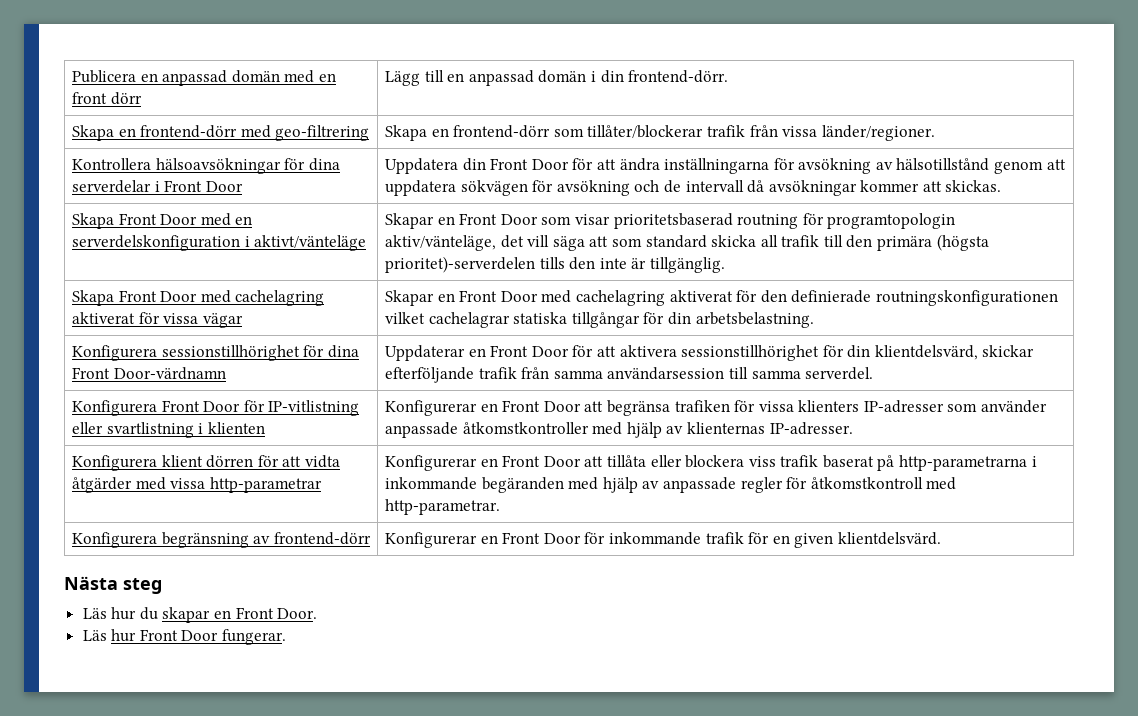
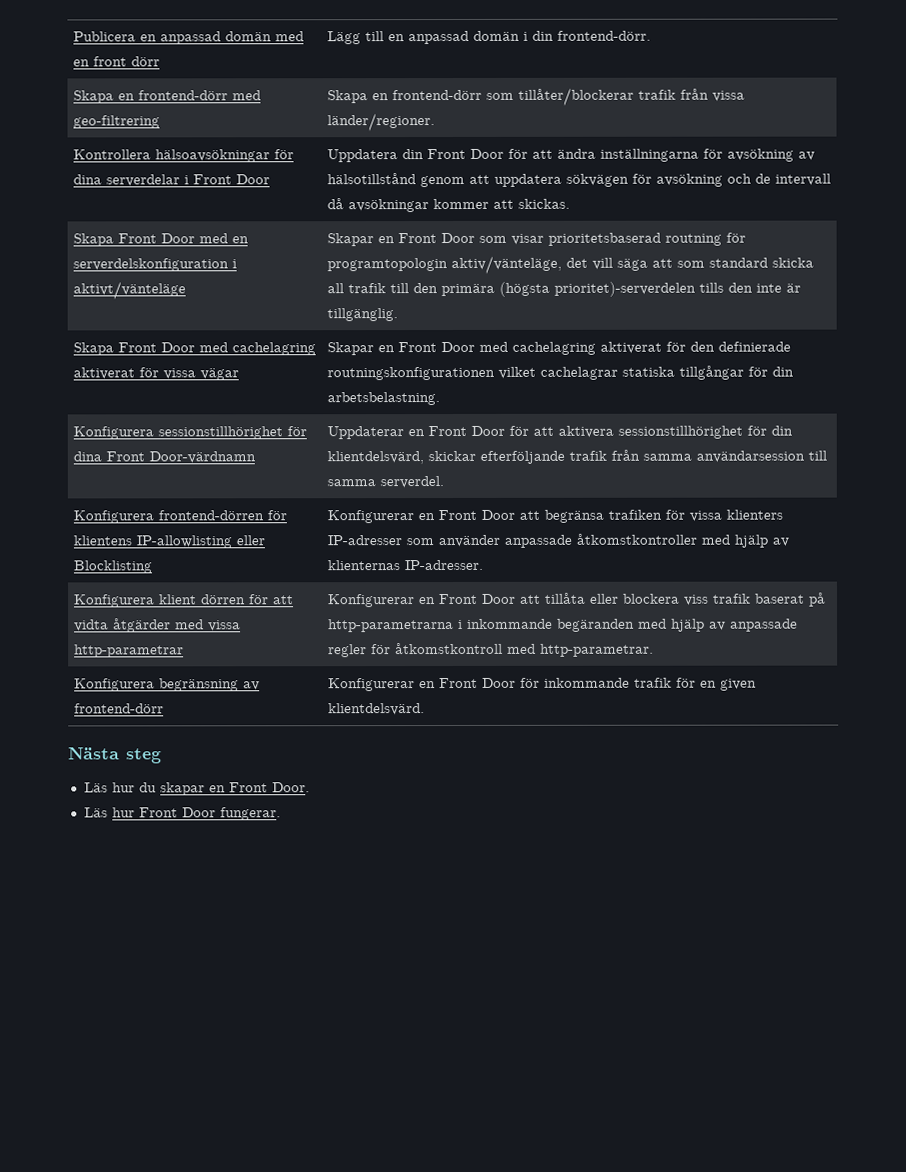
- Konfigurera Front Door för IP-vitlistning eller svartlistning i klienten | Konfigurerar en Front Door att begränsa trafiken för vissa klienters IP-adresser som använder anpassade åtkomstkontroller med hjälp av klienternas IP-adresser.
+ Konfigurera frontend-dörren för klientens IP-allowlisting eller Blocklisting | Konfigurerar en Front Door att begränsa trafiken för vissa klienters IP-adresser som använder anpassade åtkomstkontroller med hjälp av klienternas IP-adresser.

